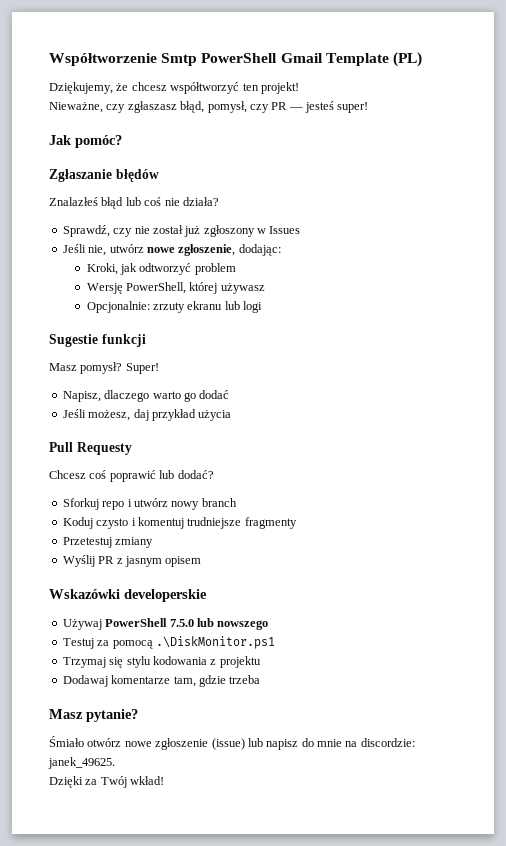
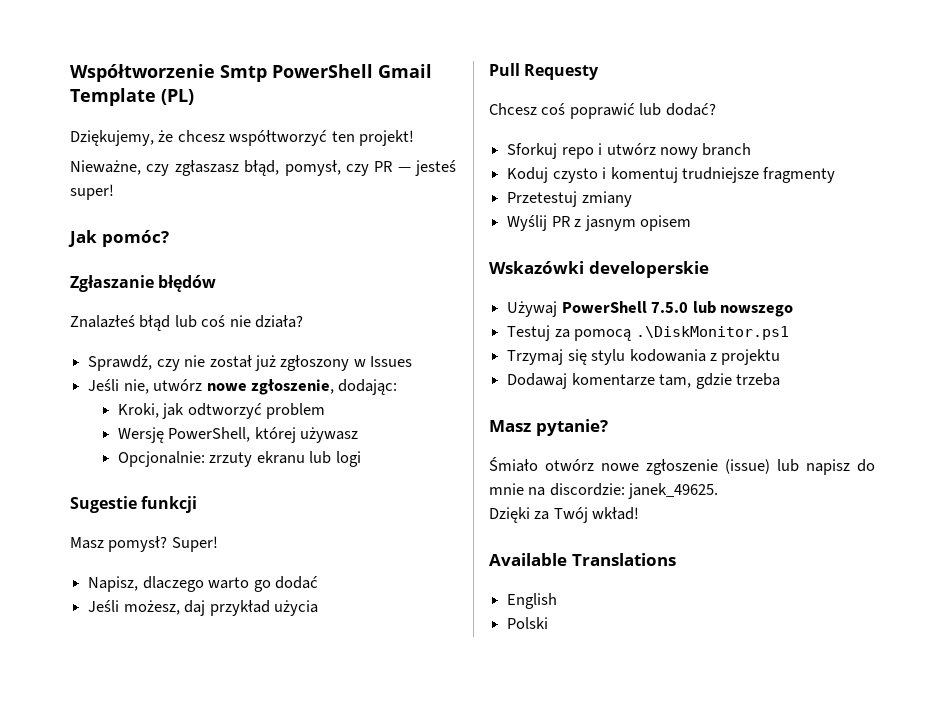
+ Available Translations
+ English
+ Polski

